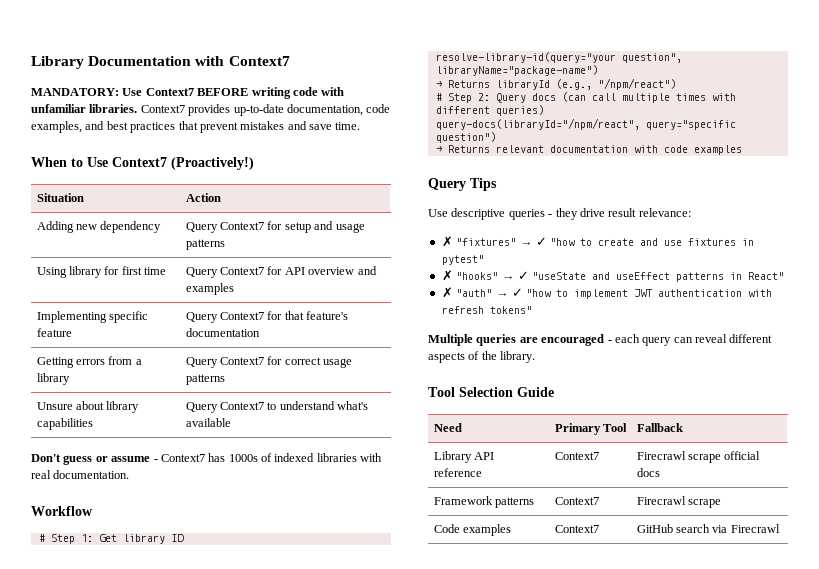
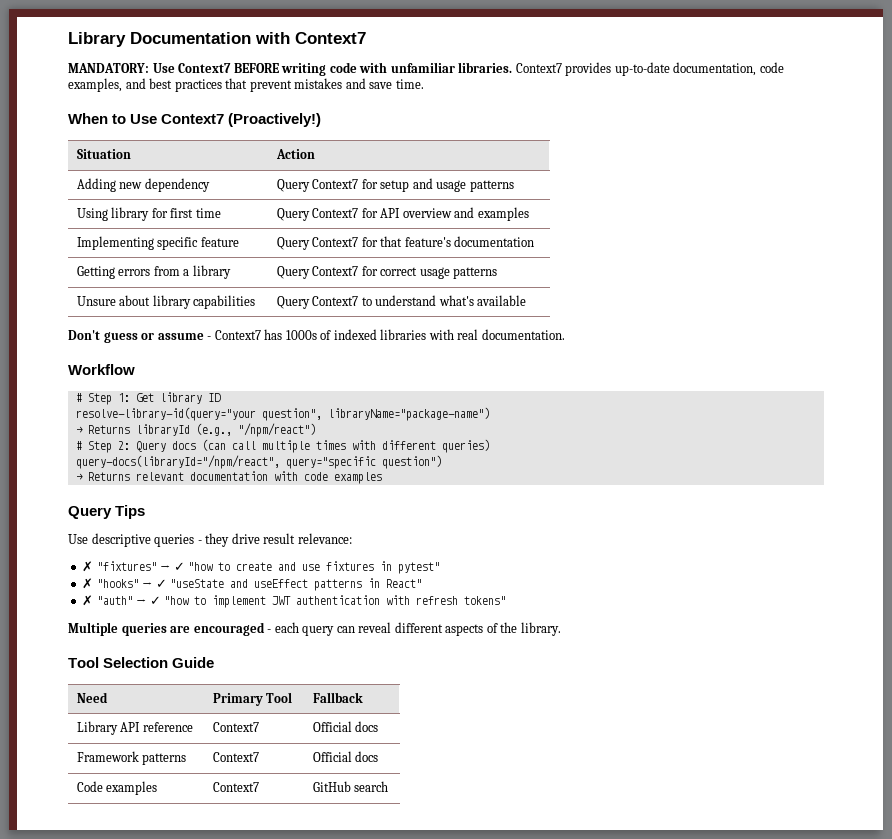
- Library API reference | Context7 | Firecrawl scrape official docs
+ Library API reference | Context7 | Official docs
- Framework patterns | Context7 | Firecrawl scrape
+ Framework patterns | Context7 | Official docs
- Code examples | Context7 | GitHub search via Firecrawl
+ Code examples | Context7 | GitHub search

